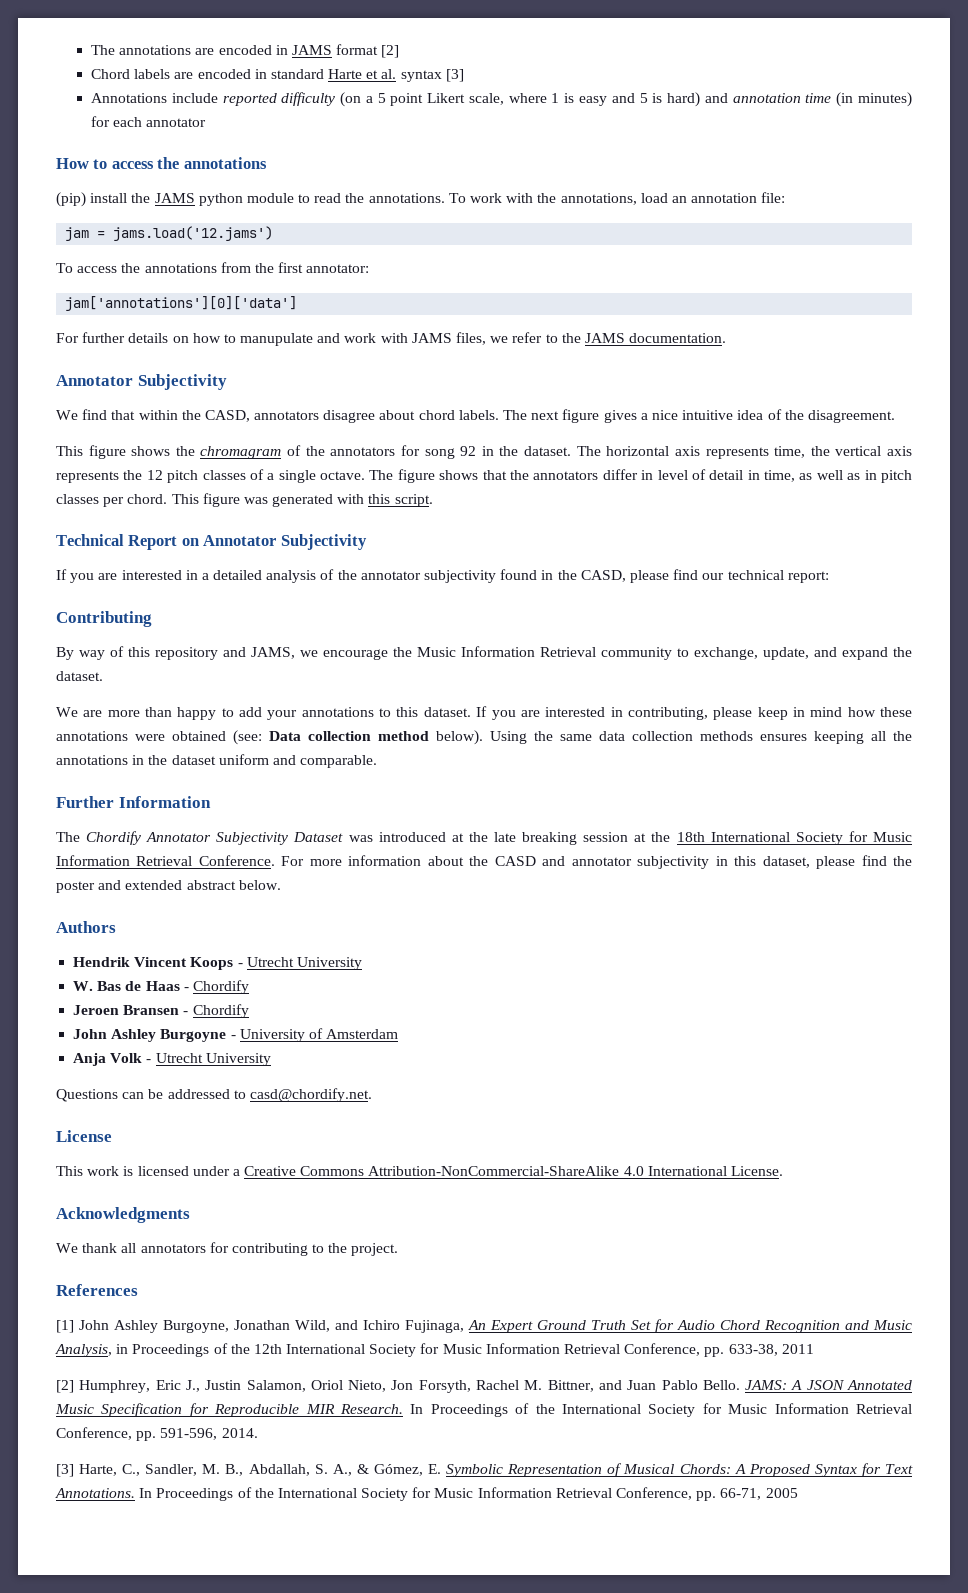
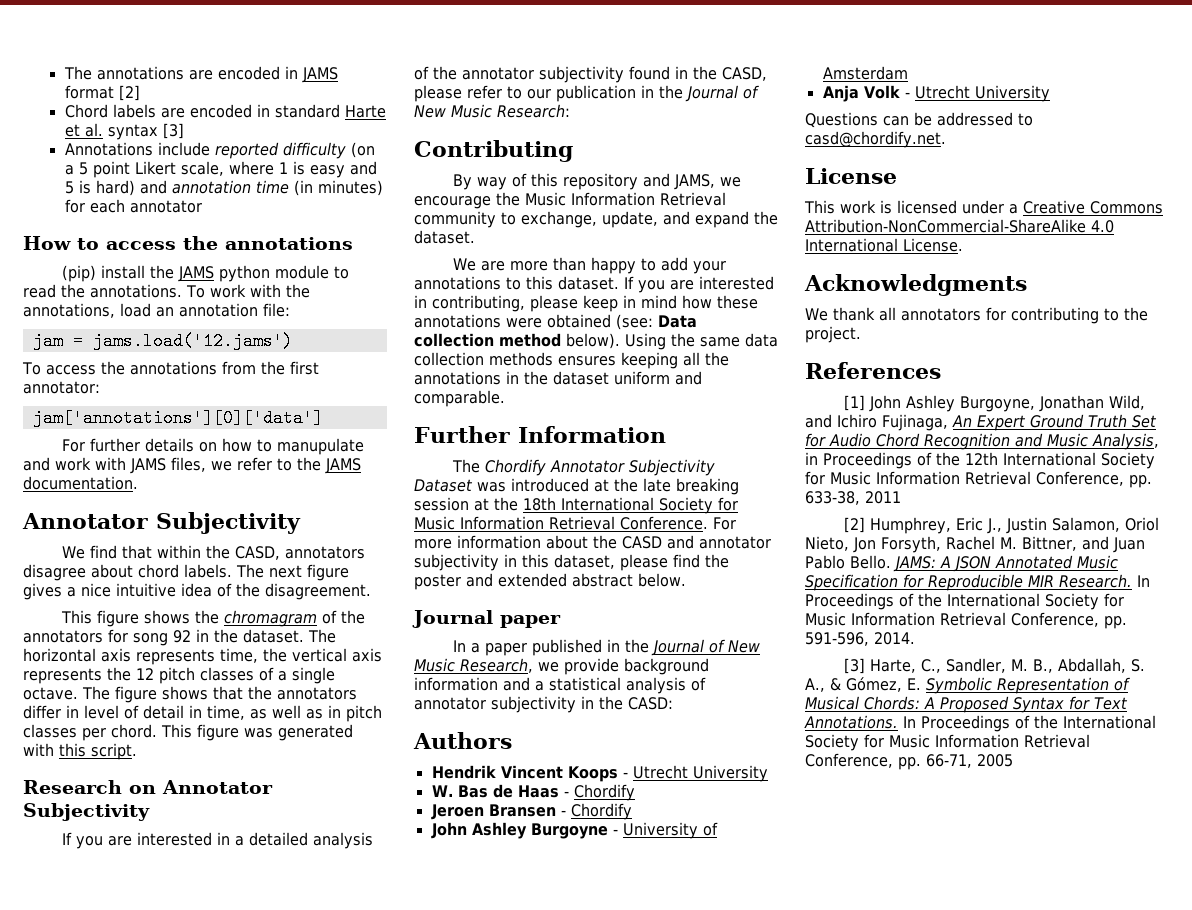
- Technical Report on Annotator Subjectivity
+ Research on Annotator Subjectivity
- If you are interested in a detailed analysis of the annotator subjectivity found in the CASD, please find our technical report:
+ If you are interested in a detailed analysis of the annotator subjectivity found in the CASD, please refer to our publication in the Journal of New Music Research:
+ Journal paper
+ In a paper published in the Journal of New Music Research, we provide background information and a statistical analysis of annotator subjectivity in the CASD:

